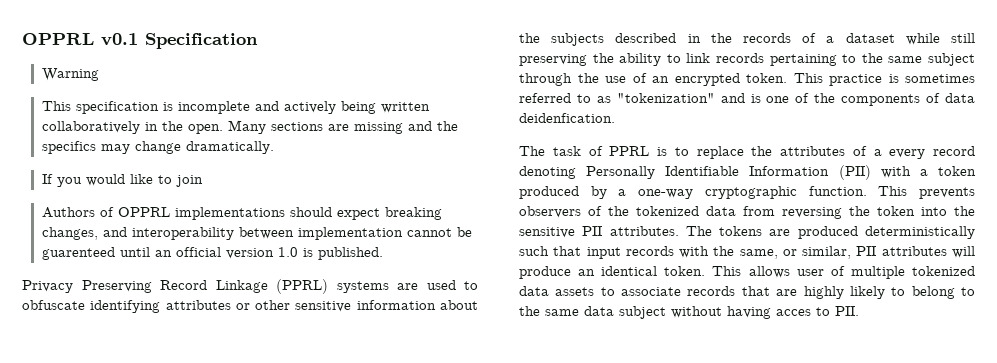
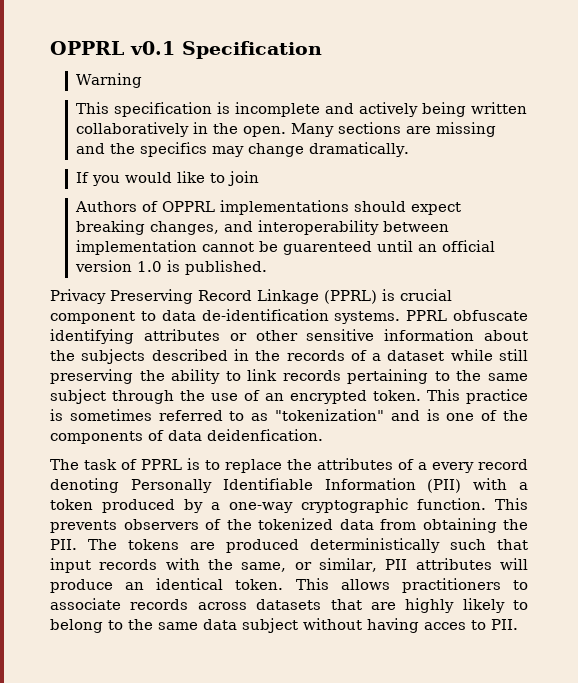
- Privacy Preserving Record Linkage (PPRL) systems are used to obfuscate identifying attributes or other sensitive information about the subjects described in the records of a dataset while still preserving the ability to link records pertaining to the same subject through the use of an encrypted token.
+ Privacy Preserving Record Linkage (PPRL) is crucial component to data de-identification systems. PPRL obfuscate identifying attributes or other sensitive information about the subjects described in the records of a dataset while still preserving the ability to link records pertaining to the same subject through the use of an encrypted token.
- This prevents observers of the tokenized data from reversing the token into the sensitive PII attributes. The tokens are produced deterministically such that input records with the same, or similar, PII attributes will produce an identical token.
+ This prevents observers of the tokenized data from obtaining the PII. The tokens are produced deterministically such that input records with the same, or similar, PII attributes will produce an identical token.
- This allows user of multiple tokenized data assets to associate records that are highly likely to belong to the same data subject without having acces to PII.
+ This allows practitioners to associate records across datasets that are highly likely to belong to the same data subject without having acces to PII.

